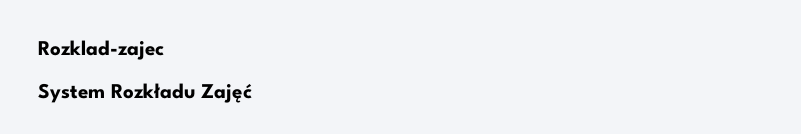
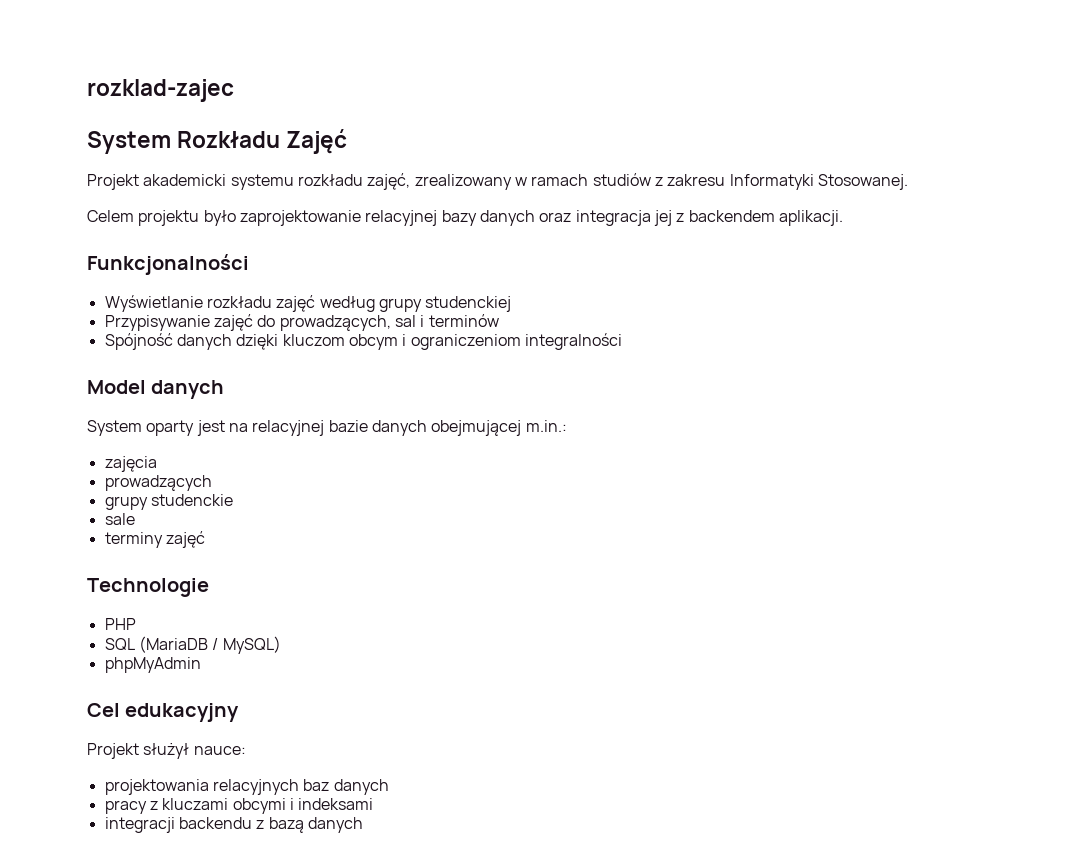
- Rozklad-zajec
+ rozklad-zajec
+ Projekt akademicki systemu rozkładu zajęć, zrealizowany w ramach studiów z zakresu Informatyki Stosowanej.
+ Celem projektu było zaprojektowanie relacyjnej bazy danych oraz integracja jej z backendem aplikacji.
+ Funkcjonalności
+ Wyświetlanie rozkładu zajęć według grupy studenckiej
+ Przypisywanie zajęć do prowadzących, sal i terminów
+ Spójność danych dzięki kluczom obcym i ograniczeniom integralności
+ Model danych
+ System oparty jest na relacyjnej bazie danych obejmującej m.in.:
+ zajęcia
+ prowadzących
+ grupy studenckie
+ sale
+ terminy zajęć
+ Technologie
+ PHP
+ SQL (MariaDB / MySQL)
+ phpMyAdmin
+ Cel edukacyjny
+ Projekt służył nauce:
+ projektowania relacyjnych baz danych
+ pracy z kluczami obcymi i indeksami
+ integracji backendu z bazą danych

